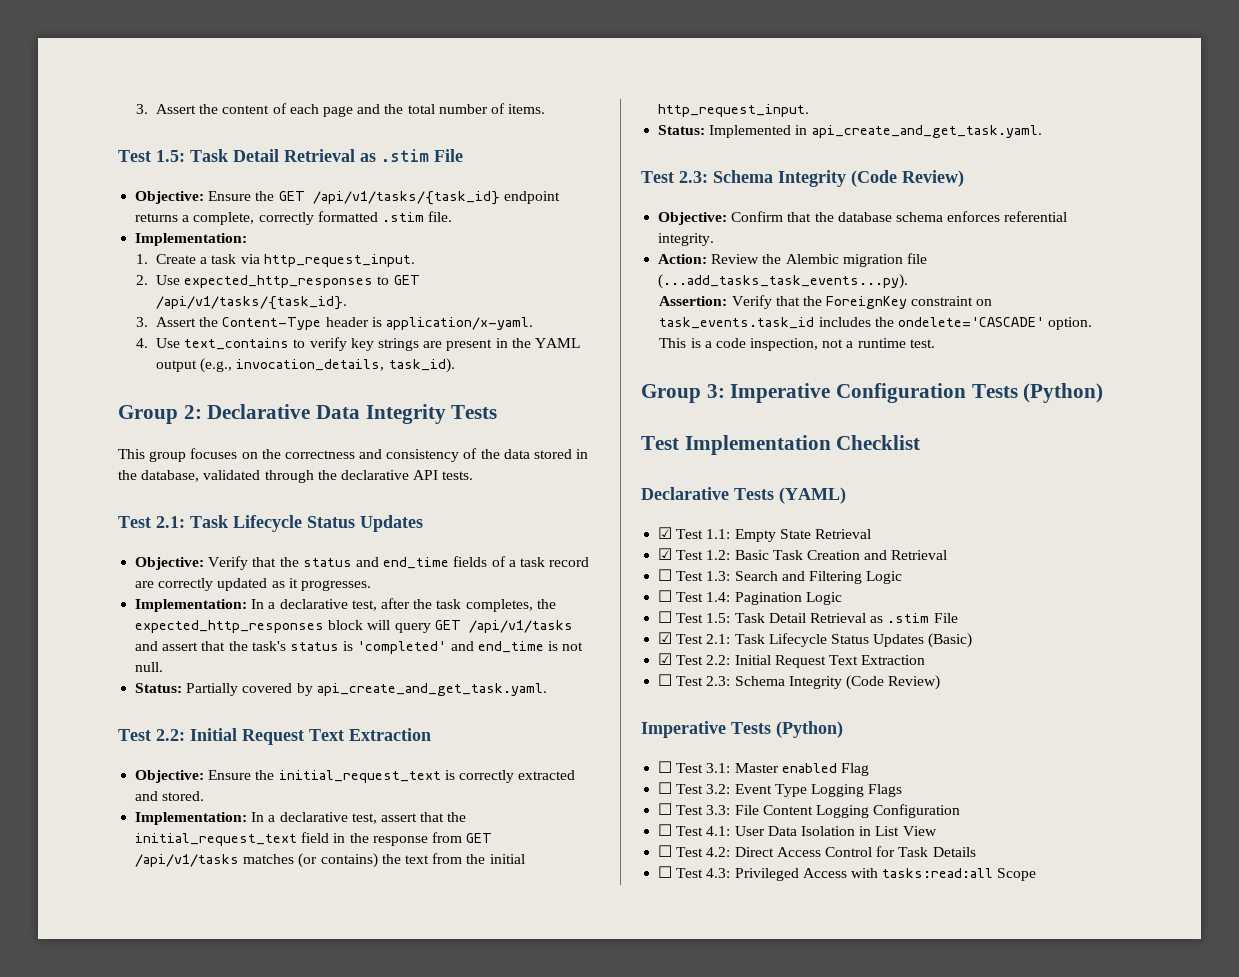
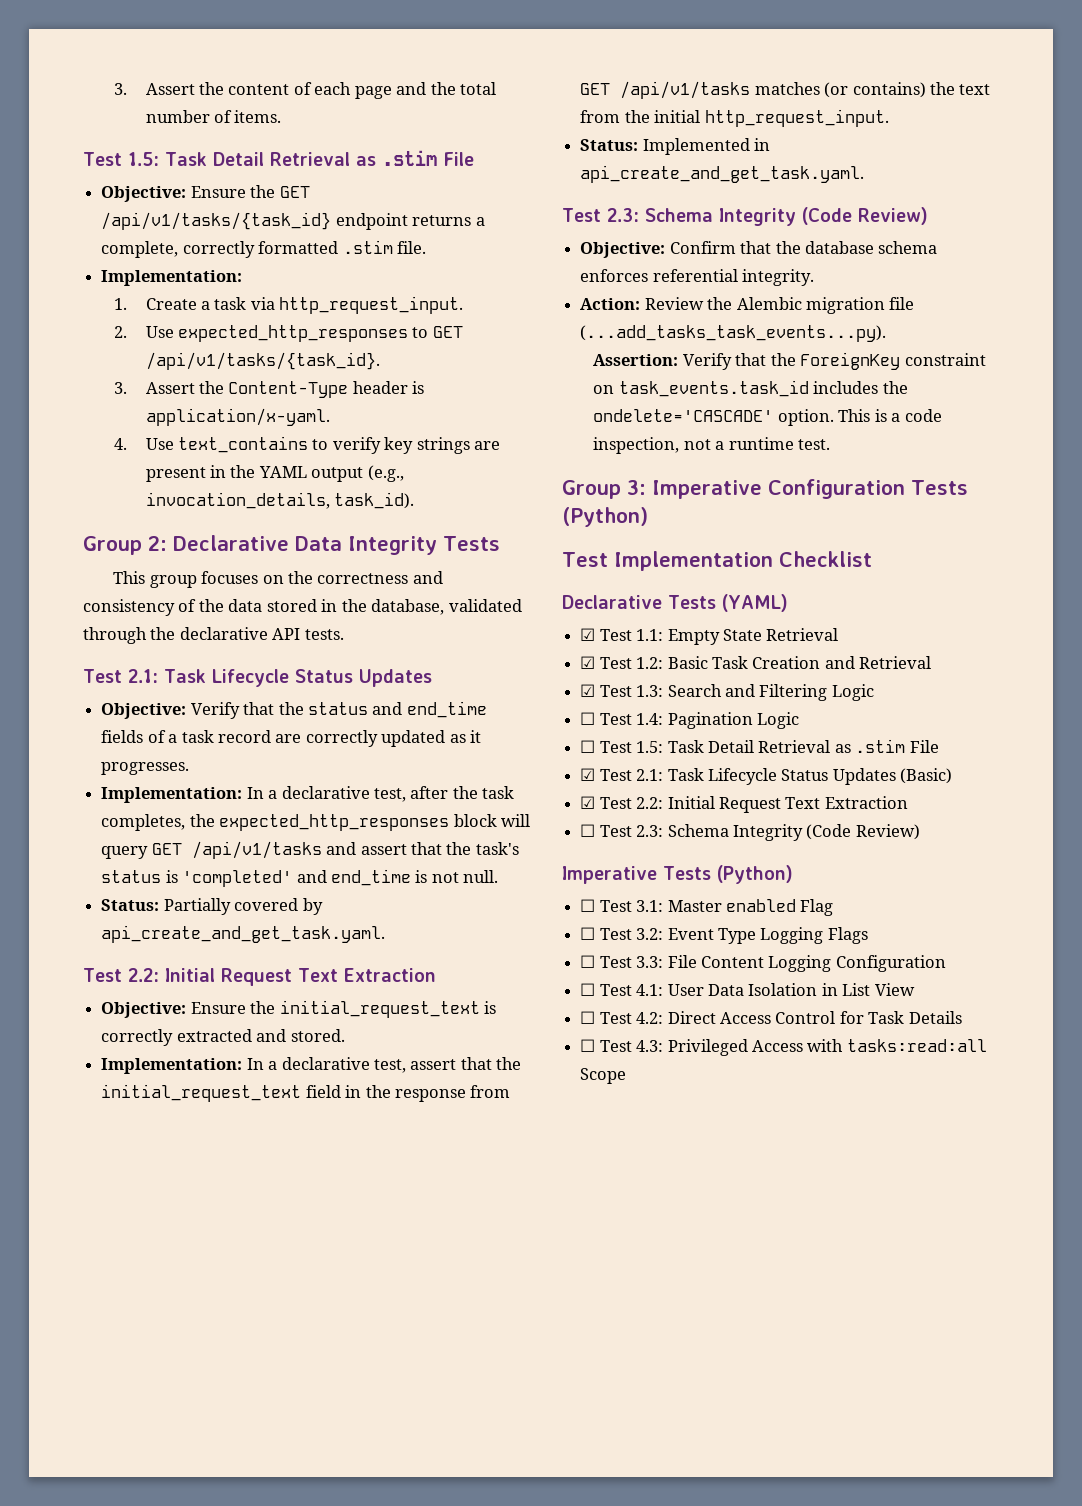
- ☐ Test 1.3: Search and Filtering Logic
+ ☑ Test 1.3: Search and Filtering Logic

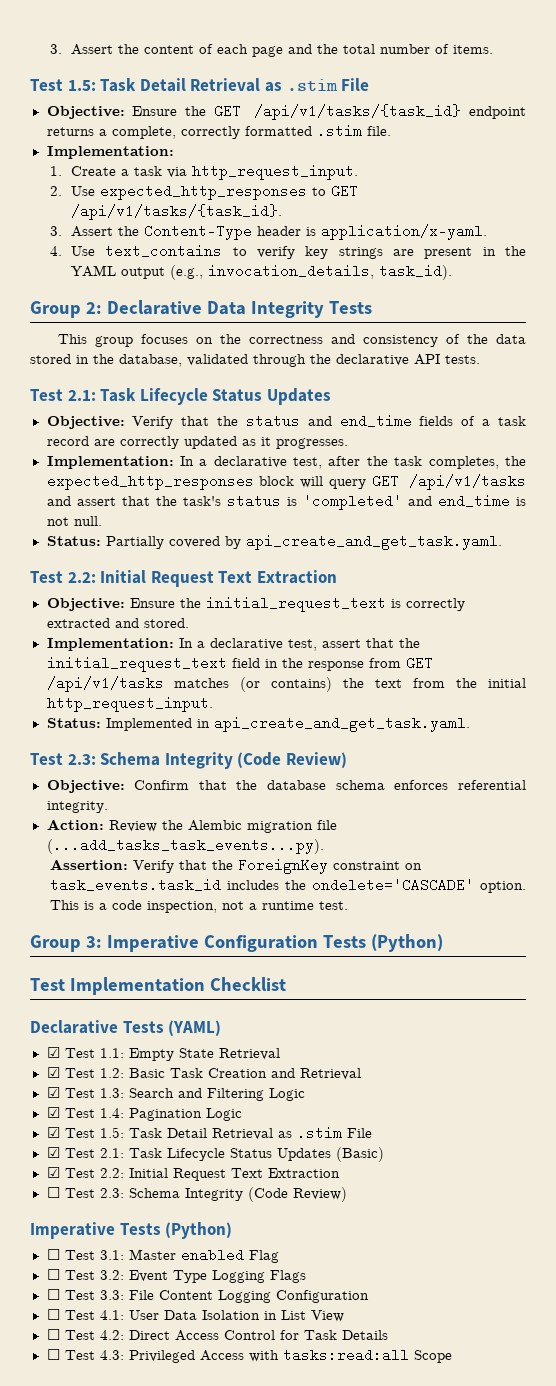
- ☐ Test 1.4: Pagination Logic
+ ☑ Test 1.4: Pagination Logic
- ☐ Test 1.5: Task Detail Retrieval as .stim File
+ ☑ Test 1.5: Task Detail Retrieval as .stim File

